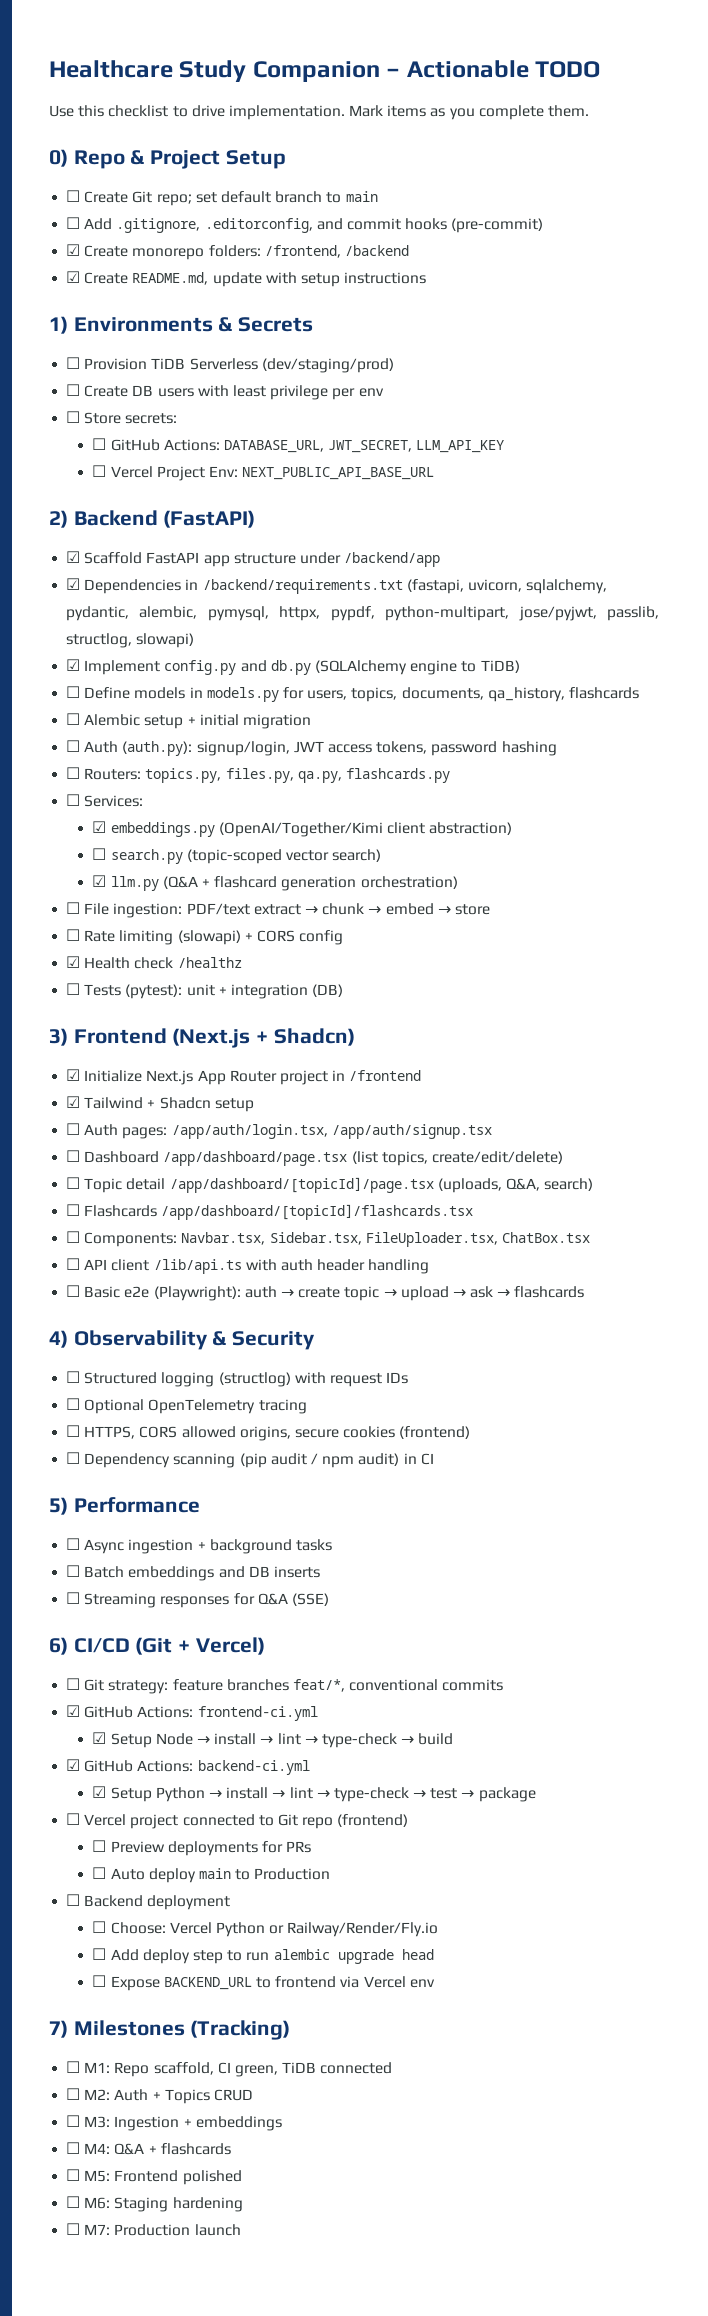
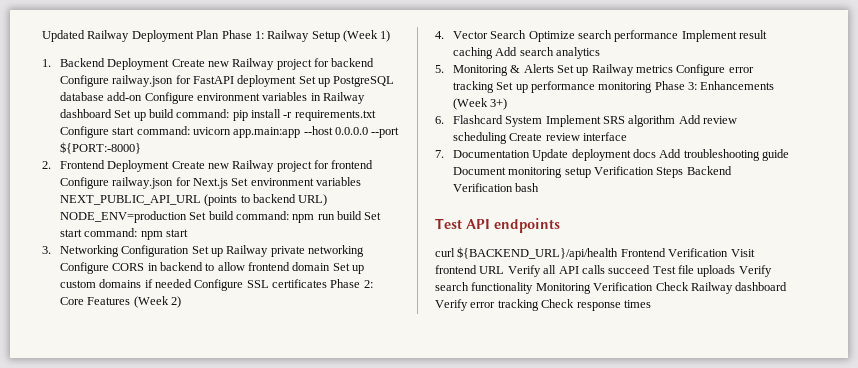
- Healthcare Study Companion – Actionable TODO
- Use this checklist to drive implementation. Mark items as you complete them.
- 0) Repo & Project Setup
- ☐ Create Git repo; set default branch to main
- ☐ Add .gitignore, .editorconfig, and commit hooks (pre-commit)
- ☑ Create monorepo folders: /frontend, /backend
- ☑ Create README.md, update with setup instructions
- 1) Environments & Secrets
- ☐ Provision TiDB Serverless (dev/staging/prod)
- ☐ Create DB users with least privilege per env
- ☐ Store secrets:
- ☐ GitHub Actions: DATABASE_URL, JWT_SECRET, LLM_API_KEY
- ☐ Vercel Project Env: NEXT_PUBLIC_API_BASE_URL
- 2) Backend (FastAPI)
- ☑ Scaffold FastAPI app structure under /backend/app
- ☑ Dependencies in /backend/requirements.txt (fastapi, uvicorn, sqlalchemy, pydantic, alembic, pymysql, httpx, pypdf, python-multipart, jose/pyjwt, passlib, structlog, slowapi)
- ☑ Implement config.py and db.py (SQLAlchemy engine to TiDB)
- ☐ Define models in models.py for users, topics, documents, qa_history, flashcards
- ☐ Alembic setup + initial migration
- ☐ Auth (auth.py): signup/login, JWT access tokens, password hashing
- ☐ Routers: topics.py, files.py, qa.py, flashcards.py
- ☐ Services:
- ☑ embeddings.py (OpenAI/Together/Kimi client abstraction)
- ☐ search.py (topic-scoped vector search)
- ☑ llm.py (Q&A + flashcard generation orchestration)
- ☐ File ingestion: PDF/text extract → chunk → embed → store
- ☐ Rate limiting (slowapi) + CORS config
- ☑ Health check /healthz
- ☐ Tests (pytest): unit + integration (DB)
- 3) Frontend (Next.js + Shadcn)
- ☑ Initialize Next.js App Router project in /frontend
- ☑ Tailwind + Shadcn setup
- ☐ Auth pages: /app/auth/login.tsx, /app/auth/signup.tsx
- ☐ Dashboard /app/dashboard/page.tsx (list topics, create/edit/delete)
- ☐ Topic detail /app/dashboard/[topicId]/page.tsx (uploads, Q&A, search)
- ☐ Flashcards /app/dashboard/[topicId]/flashcards.tsx
- ☐ Components: Navbar.tsx, Sidebar.tsx, FileUploader.tsx, ChatBox.tsx
- ☐ API client /lib/api.ts with auth header handling
- ☐ Basic e2e (Playwright): auth → create topic → upload → ask → flashcards
- 4) Observability & Security
- ☐ Structured logging (structlog) with request IDs
- ☐ Optional OpenTelemetry tracing
- ☐ HTTPS, CORS allowed origins, secure cookies (frontend)
- ☐ Dependency scanning (pip audit / npm audit) in CI
- 5) Performance
- ☐ Async ingestion + background tasks
- ☐ Batch embeddings and DB inserts
- ☐ Streaming responses for Q&A (SSE)
- 6) CI/CD (Git + Vercel)
- ☐ Git strategy: feature branches feat/*, conventional commits
- ☑ GitHub Actions: frontend-ci.yml
- ☑ Setup Node → install → lint → type-check → build
- ☑ GitHub Actions: backend-ci.yml
- ☑ Setup Python → install → lint → type-check → test → package
- ☐ Vercel project connected to Git repo (frontend)
- ☐ Preview deployments for PRs
- ☐ Auto deploy main to Production
- ☐ Backend deployment
- ☐ Choose: Vercel Python or Railway/Render/Fly.io
- ☐ Add deploy step to run alembic upgrade head
- ☐ Expose BACKEND_URL to frontend via Vercel env
- 7) Milestones (Tracking)
- ☐ M1: Repo scaffold, CI green, TiDB connected
- ☐ M2: Auth + Topics CRUD
- ☐ M3: Ingestion + embeddings
- ☐ M4: Q&A + flashcards
- ☐ M5: Frontend polished
- ☐ M6: Staging hardening
- ☐ M7: Production launch
+ Updated Railway Deployment Plan Phase 1: Railway Setup (Week 1)
+ 1. Backend Deployment Create new Railway project for backend Configure railway.json for FastAPI deployment Set up PostgreSQL database add-on Configure environment variables in Railway dashboard Set up build command: pip install -r requirements.txt Configure start command: uvicorn app.main:app --host 0.0.0.0 --port ${PORT:-8000}
+ 2. Frontend Deployment Create new Railway project for frontend Configure railway.json for Next.js Set environment variables NEXT_PUBLIC_API_URL (points to backend URL) NODE_ENV=production Set build command: npm run build Set start command: npm start
+ 3. Networking Configuration Set up Railway private networking Configure CORS in backend to allow frontend domain Set up custom domains if needed Configure SSL certificates Phase 2: Core Features (Week 2)
+ 4. Vector Search Optimize search performance Implement result caching Add search analytics
+ 5. Monitoring & Alerts Set up Railway metrics Configure error tracking Set up performance monitoring Phase 3: Enhancements (Week 3+)
+ 6. Flashcard System Implement SRS algorithm Add review scheduling Create review interface
+ 7. Documentation Update deployment docs Add troubleshooting guide Document monitoring setup Verification Steps Backend Verification bash
+ Test API endpoints
+ curl ${BACKEND_URL}/api/health Frontend Verification Visit frontend URL Verify all API calls succeed Test file uploads Verify search functionality Monitoring Verification Check Railway dashboard Verify error tracking Check response times

